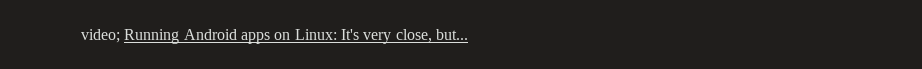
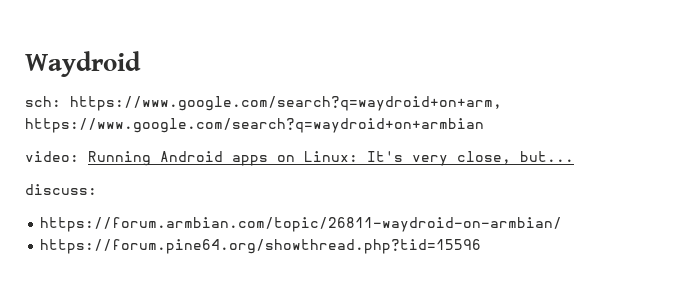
- video; Running Android apps on Linux: It's very close, but...
+ Waydroid
+ sch: https://www.google.com/search?q=waydroid+on+arm, https://www.google.com/search?q=waydroid+on+armbian
+ video: Running Android apps on Linux: It's very close, but...
+ discuss:
+ https://forum.armbian.com/topic/26811-waydroid-on-armbian/
+ https://forum.pine64.org/showthread.php?tid=15596

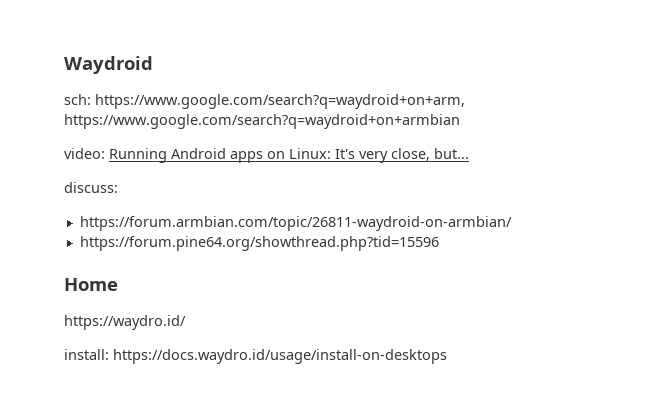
+ Home
+ https://waydro.id/
+ install: https://docs.waydro.id/usage/install-on-desktops

